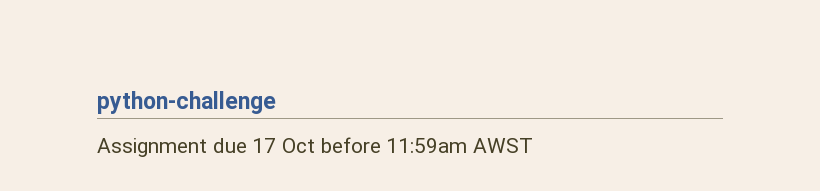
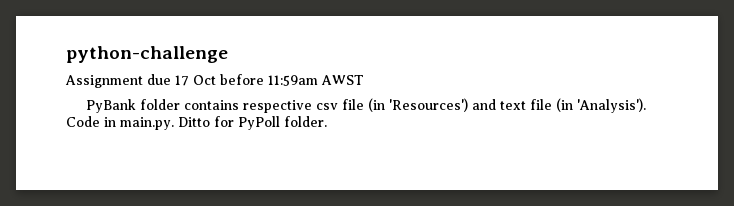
+ PyBank folder contains respective csv file (in 'Resources') and text file (in 'Analysis'). Code in main.py. Ditto for PyPoll folder.

